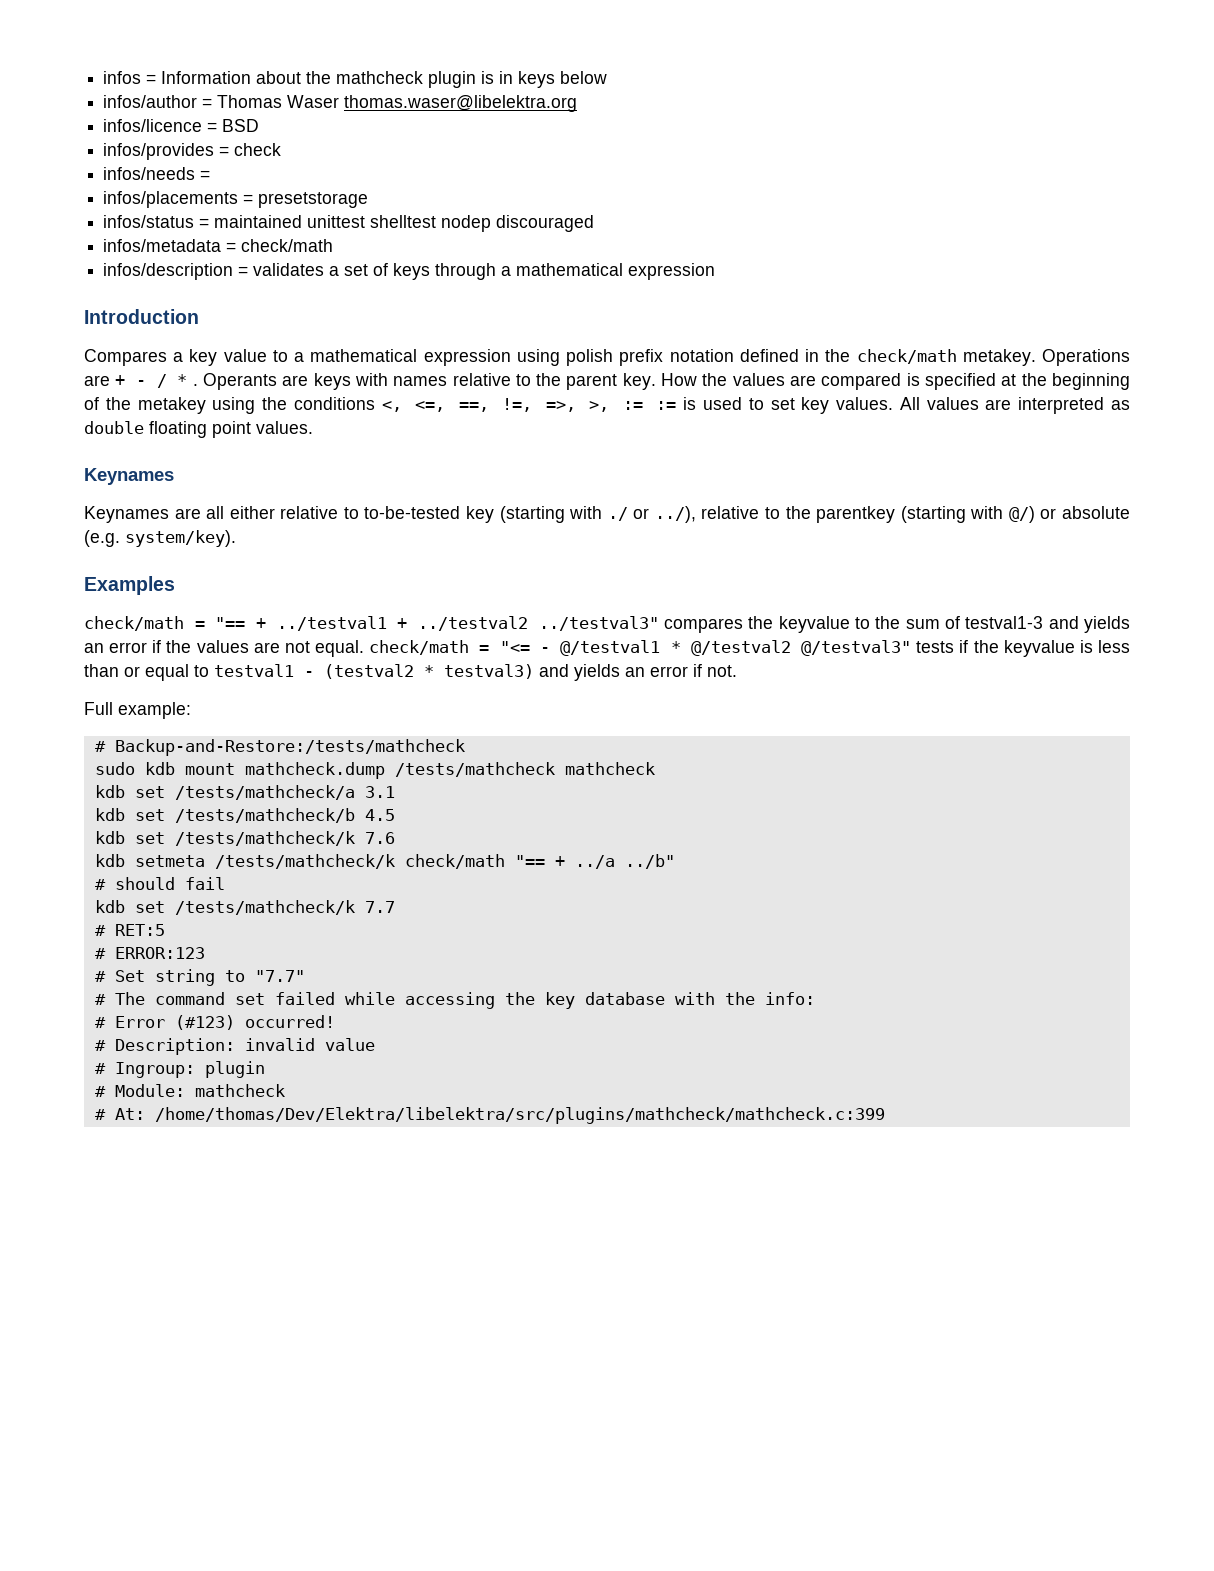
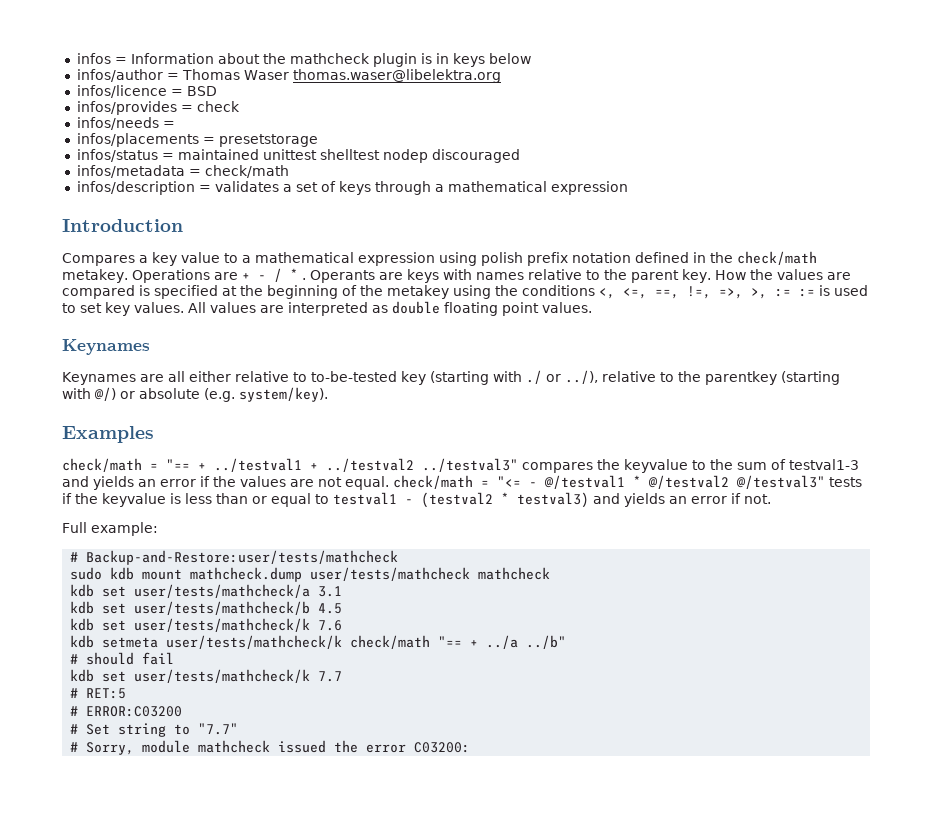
- # Backup-and-Restore:/tests/mathcheck
+ # Backup-and-Restore:user/tests/mathcheck
- sudo kdb mount mathcheck.dump /tests/mathcheck mathcheck
+ sudo kdb mount mathcheck.dump user/tests/mathcheck mathcheck
- kdb set /tests/mathcheck/a 3.1
+ kdb set user/tests/mathcheck/a 3.1
- kdb set /tests/mathcheck/b 4.5
+ kdb set user/tests/mathcheck/b 4.5
- kdb set /tests/mathcheck/k 7.6
+ kdb set user/tests/mathcheck/k 7.6
- kdb setmeta /tests/mathcheck/k check/math "== + ../a ../b"
+ kdb setmeta user/tests/mathcheck/k check/math "== + ../a ../b"
- kdb set /tests/mathcheck/k 7.7
+ kdb set user/tests/mathcheck/k 7.7
- # ERROR:123
+ # ERROR:C03200
- # The command set failed while accessing the key database with the info:
- # Error (#123) occurred!
- # Description: invalid value
- # Ingroup: plugin
- # Module: mathcheck
- # At: /home/thomas/Dev/Elektra/libelektra/src/plugins/mathcheck/mathcheck.c:399
+ # Sorry, module mathcheck issued the error C03200:

